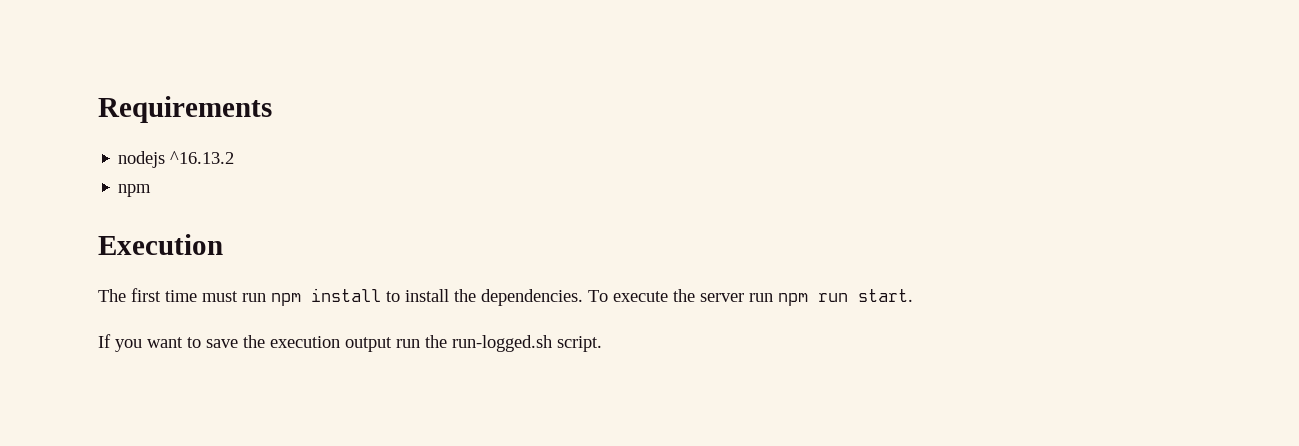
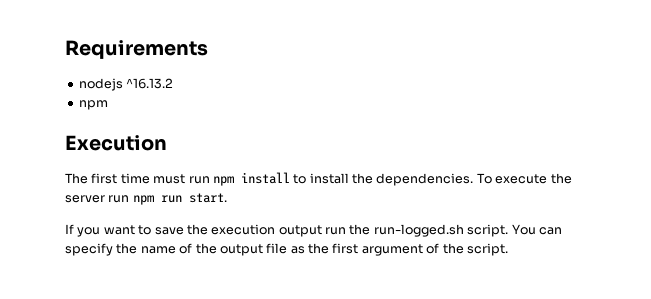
+ You can specify the name of the output file as the first argument of the script.

